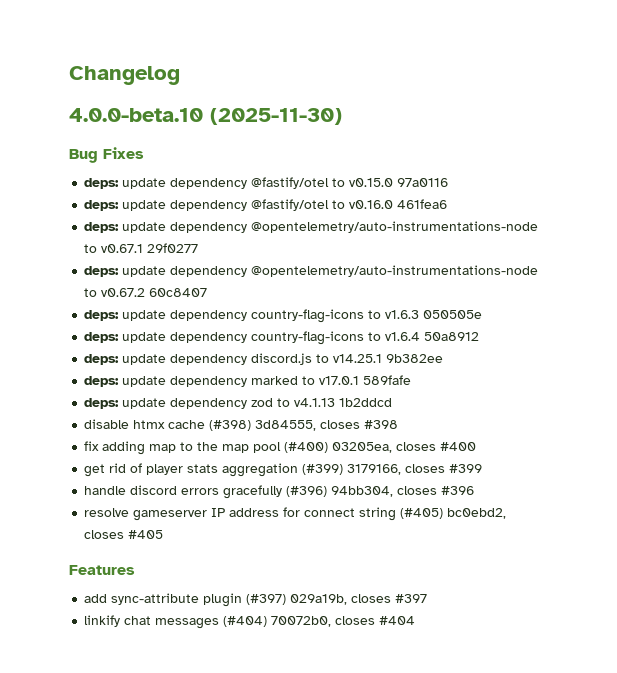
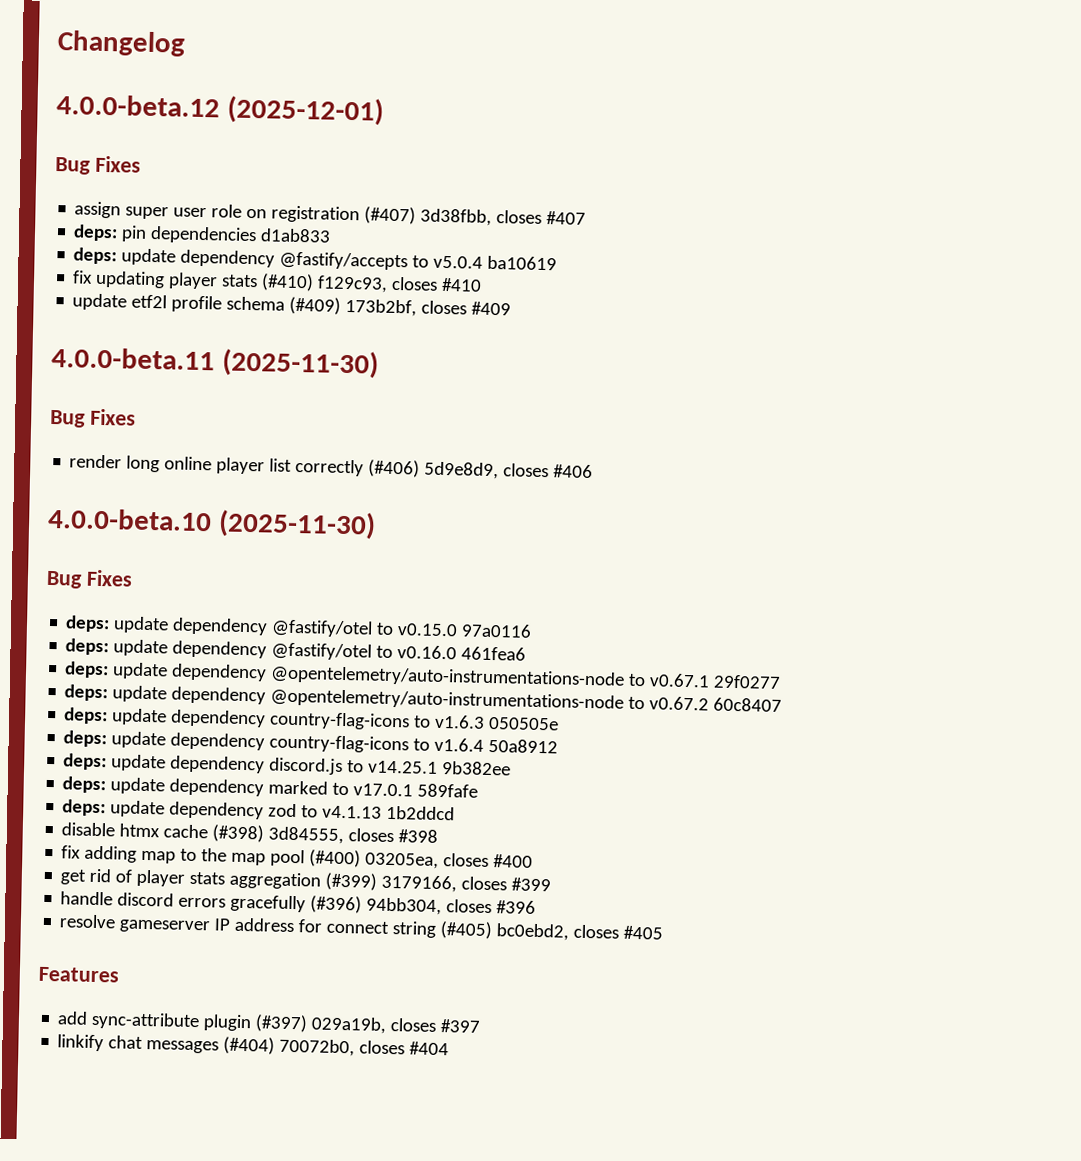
+ 4.0.0-beta.12 (2025-12-01)
+ Bug Fixes
+ assign super user role on registration (#407) 3d38fbb, closes #407
+ deps: pin dependencies d1ab833
+ deps: update dependency @fastify/accepts to v5.0.4 ba10619
+ fix updating player stats (#410) f129c93, closes #410
+ update etf2l profile schema (#409) 173b2bf, closes #409
+ 4.0.0-beta.11 (2025-11-30)
+ Bug Fixes
+ render long online player list correctly (#406) 5d9e8d9, closes #406

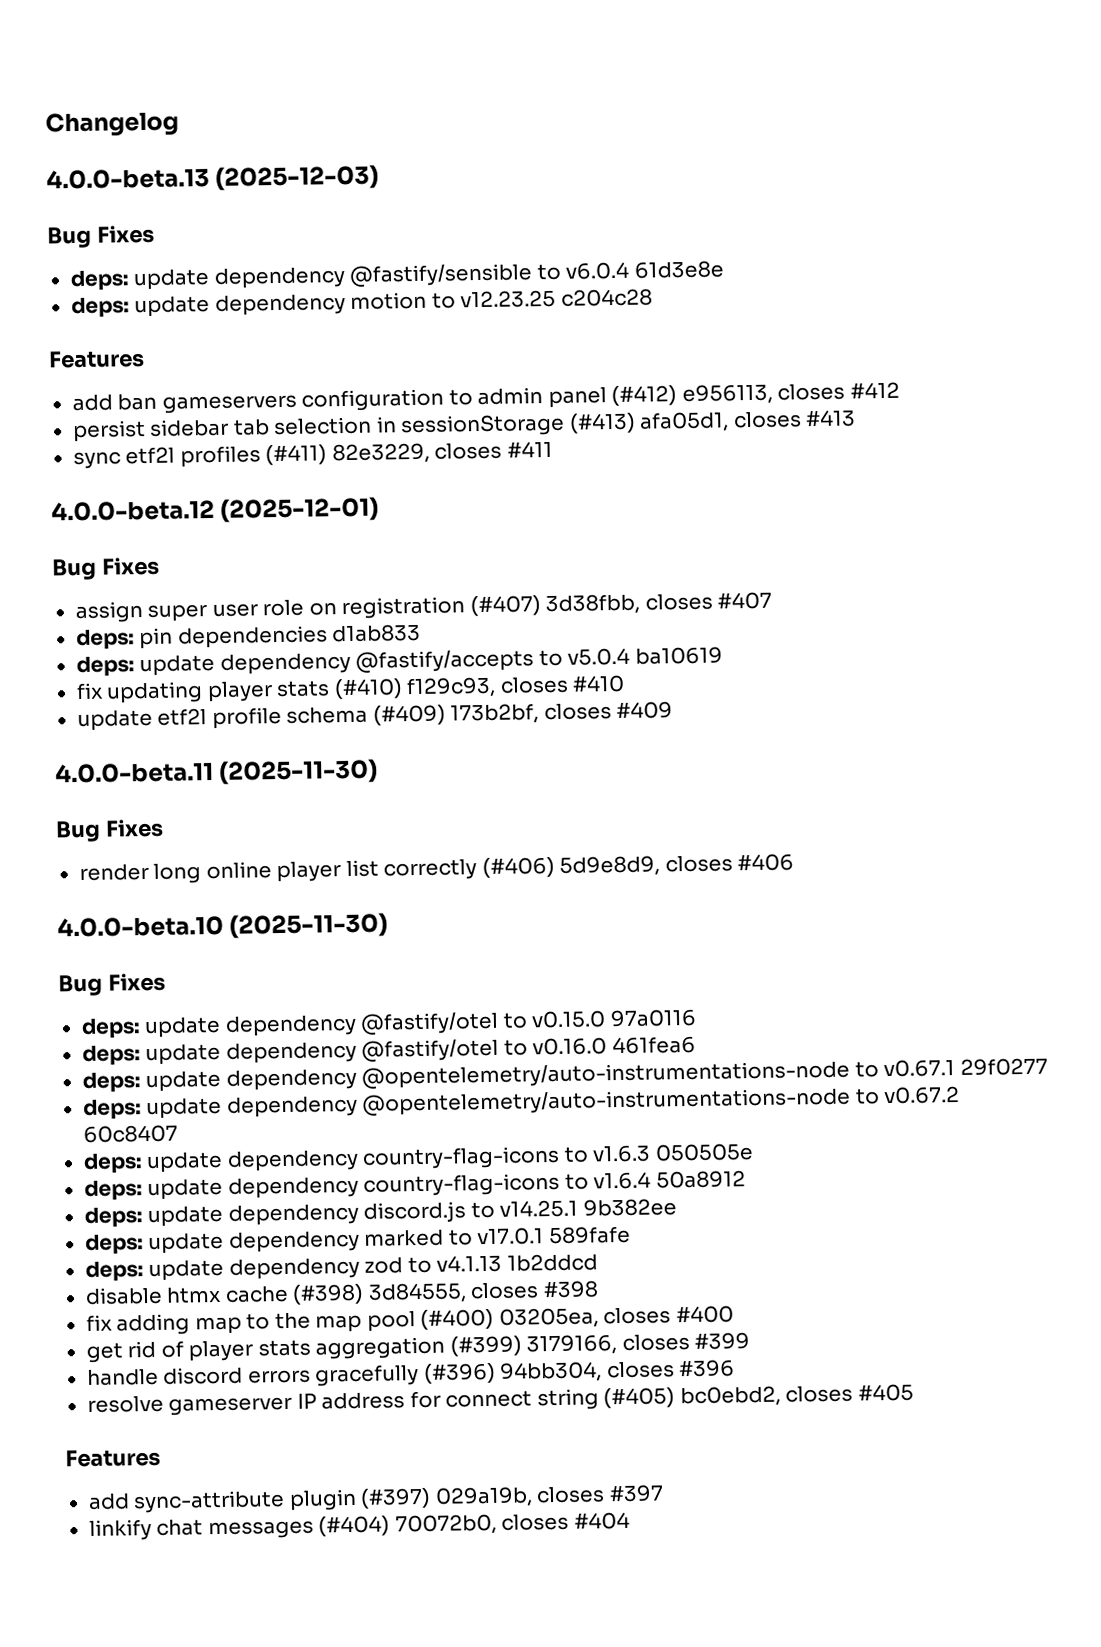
+ 4.0.0-beta.13 (2025-12-03)
+ Bug Fixes
+ deps: update dependency @fastify/sensible to v6.0.4 61d3e8e
+ deps: update dependency motion to v12.23.25 c204c28
+ Features
+ add ban gameservers configuration to admin panel (#412) e956113, closes #412
+ persist sidebar tab selection in sessionStorage (#413) afa05d1, closes #413
+ sync etf2l profiles (#411) 82e3229, closes #411

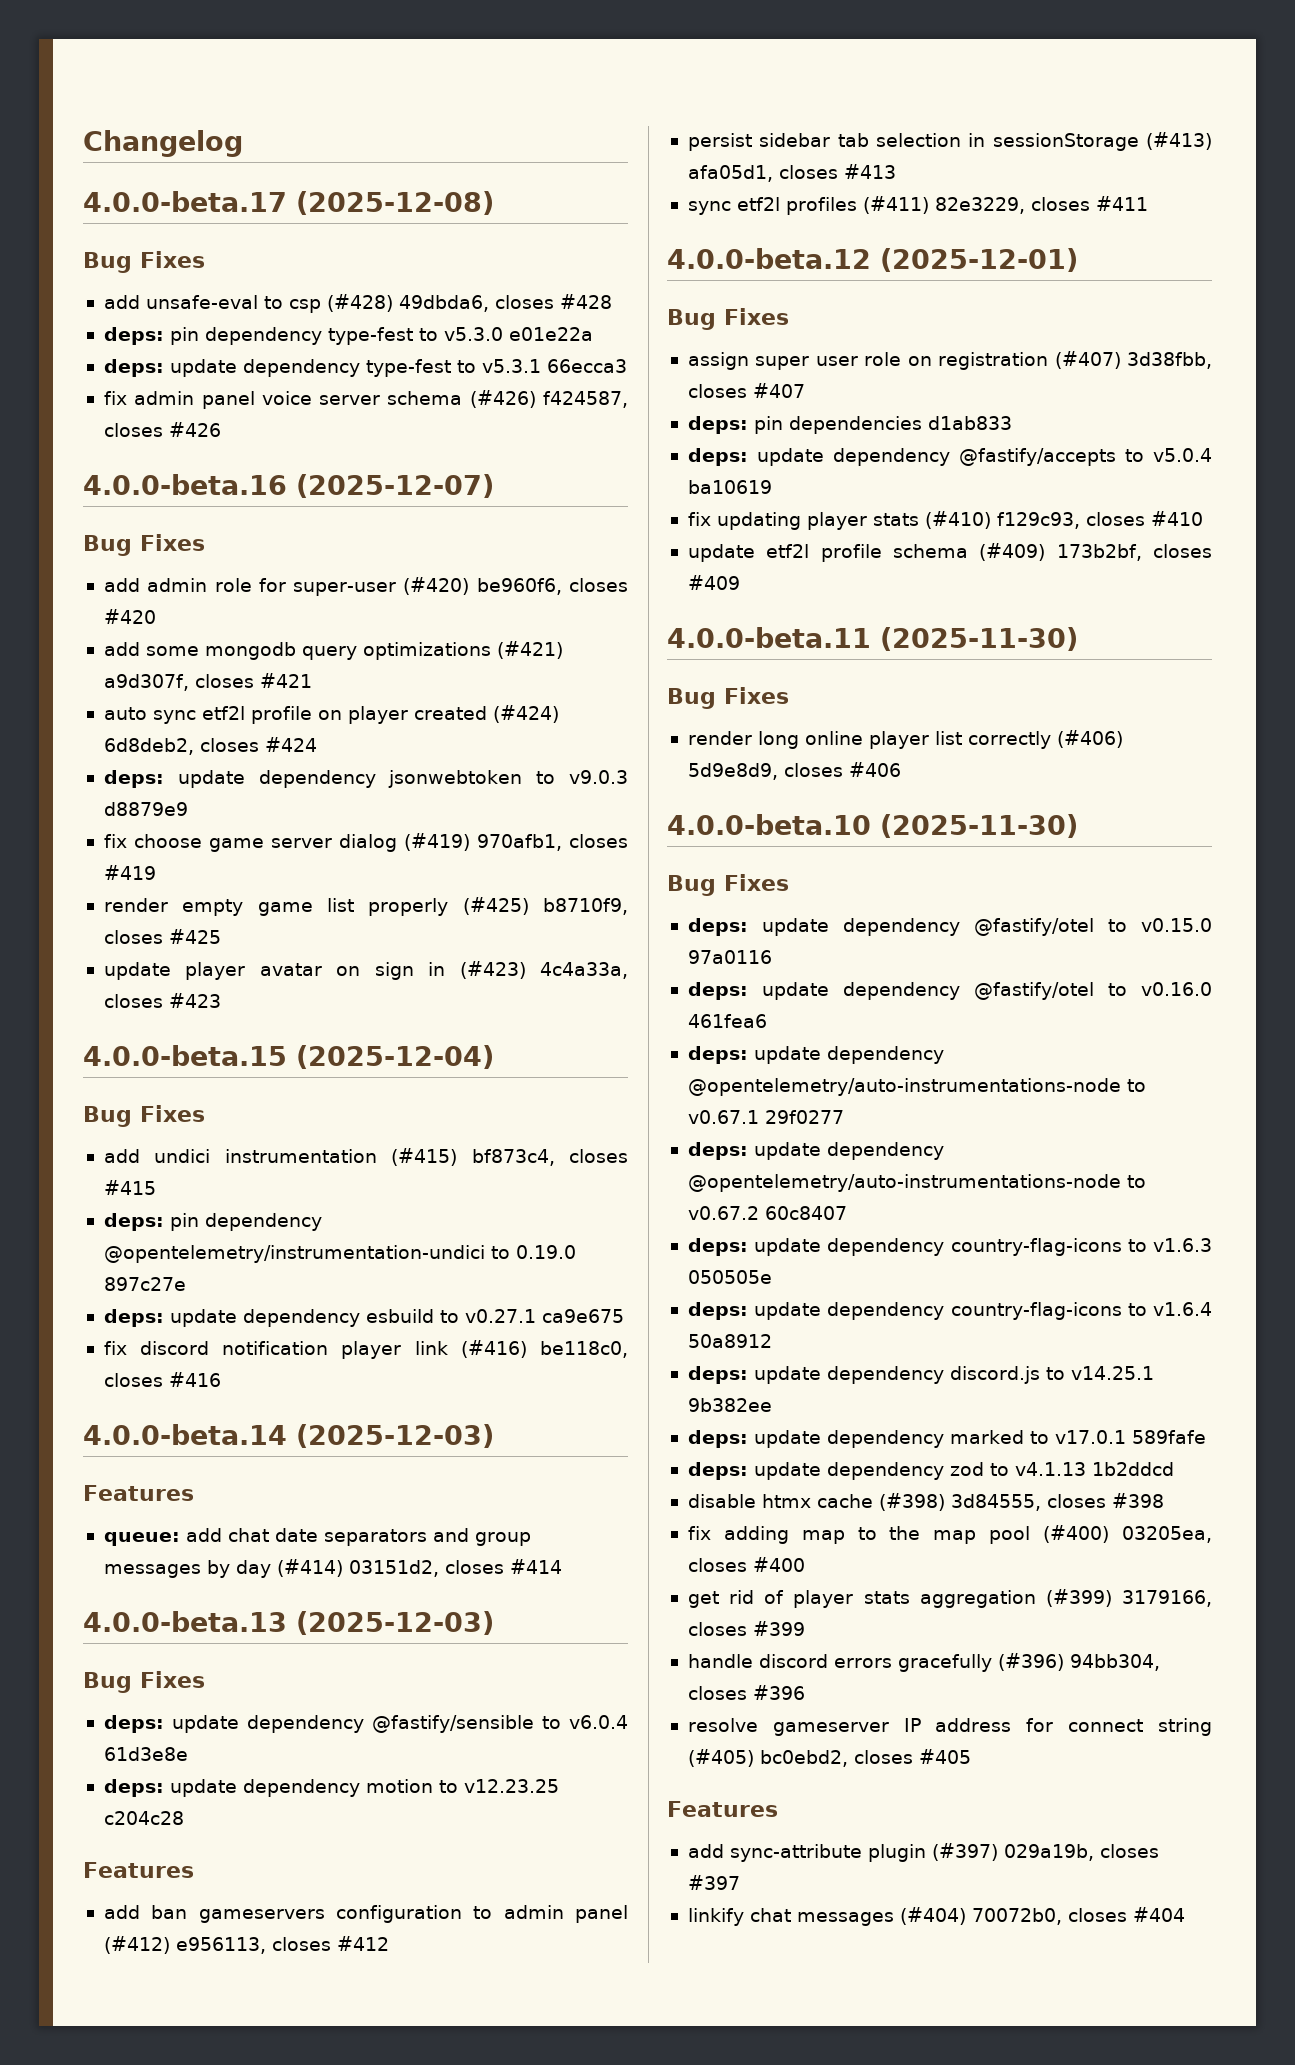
+ 4.0.0-beta.17 (2025-12-08)
+ Bug Fixes
+ add unsafe-eval to csp (#428) 49dbda6, closes #428
+ deps: pin dependency type-fest to v5.3.0 e01e22a
+ deps: update dependency type-fest to v5.3.1 66ecca3
+ fix admin panel voice server schema (#426) f424587, closes #426
+ 4.0.0-beta.16 (2025-12-07)
+ Bug Fixes
+ add admin role for super-user (#420) be960f6, closes #420
+ add some mongodb query optimizations (#421) a9d307f, closes #421
+ auto sync etf2l profile on player created (#424) 6d8deb2, closes #424
+ deps: update dependency jsonwebtoken to v9.0.3 d8879e9
+ fix choose game server dialog (#419) 970afb1, closes #419
+ render empty game list properly (#425) b8710f9, closes #425
+ update player avatar on sign in (#423) 4c4a33a, closes #423
+ 4.0.0-beta.15 (2025-12-04)
+ Bug Fixes
+ add undici instrumentation (#415) bf873c4, closes #415
+ deps: pin dependency @opentelemetry/instrumentation-undici to 0.19.0 897c27e
+ deps: update dependency esbuild to v0.27.1 ca9e675
+ fix discord notification player link (#416) be118c0, closes #416
+ 4.0.0-beta.14 (2025-12-03)
+ Features
+ queue: add chat date separators and group messages by day (#414) 03151d2, closes #414

